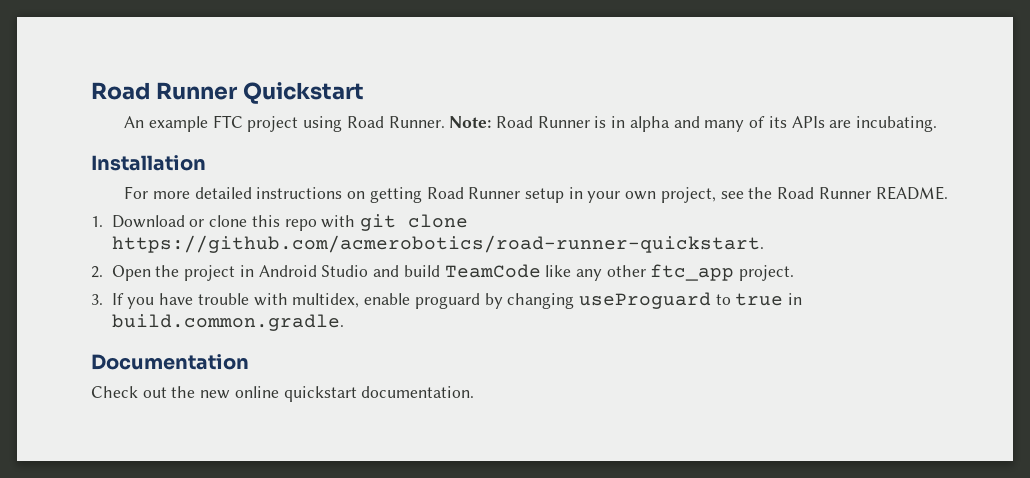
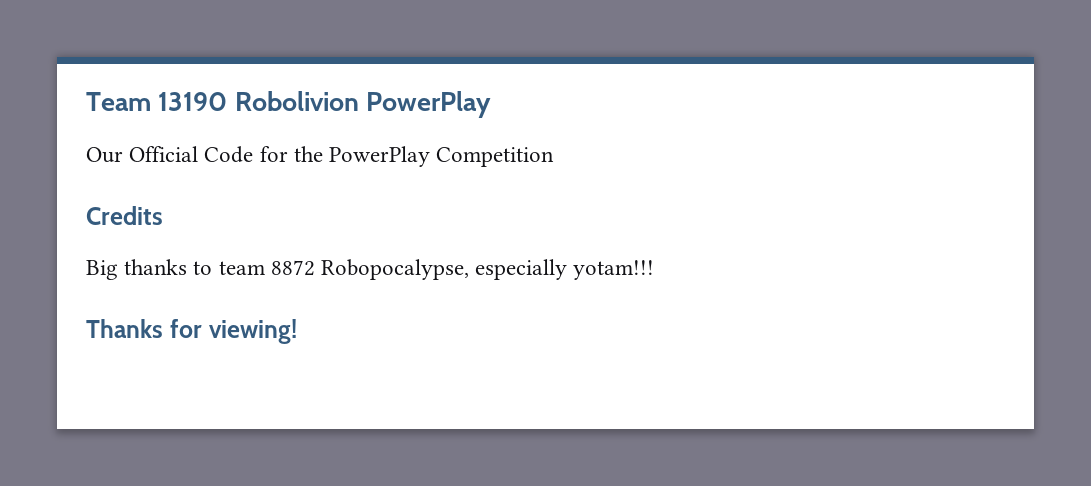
- Road Runner Quickstart
- An example FTC project using Road Runner. Note: Road Runner is in alpha and many of its APIs are incubating.
- Installation
- For more detailed instructions on getting Road Runner setup in your own project, see the Road Runner README.
- 1. Download or clone this repo with git clone https://github.com/acmerobotics/road-runner-quickstart.
- 2. Open the project in Android Studio and build TeamCode like any other ftc_app project.
- 3. If you have trouble with multidex, enable proguard by changing useProguard to true in build.common.gradle.
- Documentation
- Check out the new online quickstart documentation.
+ Team 13190 Robolivion PowerPlay
+ Our Official Code for the PowerPlay Competition
+ Credits
+ Big thanks to team 8872 Robopocalypse, especially yotam!!!
+ Thanks for viewing!

